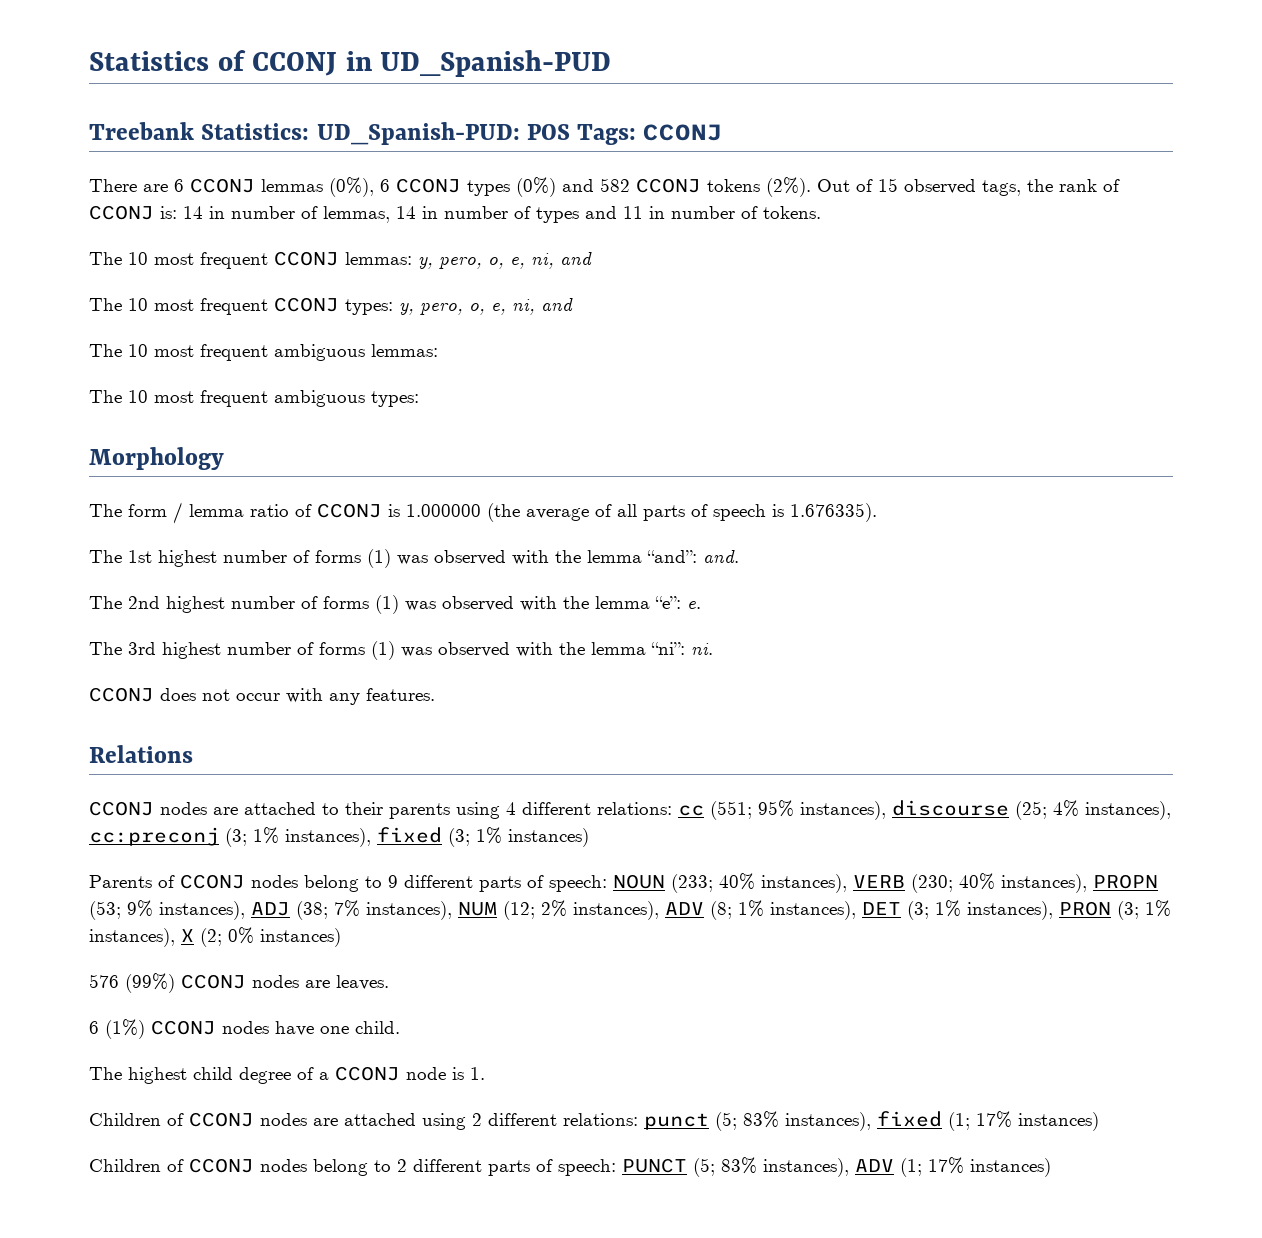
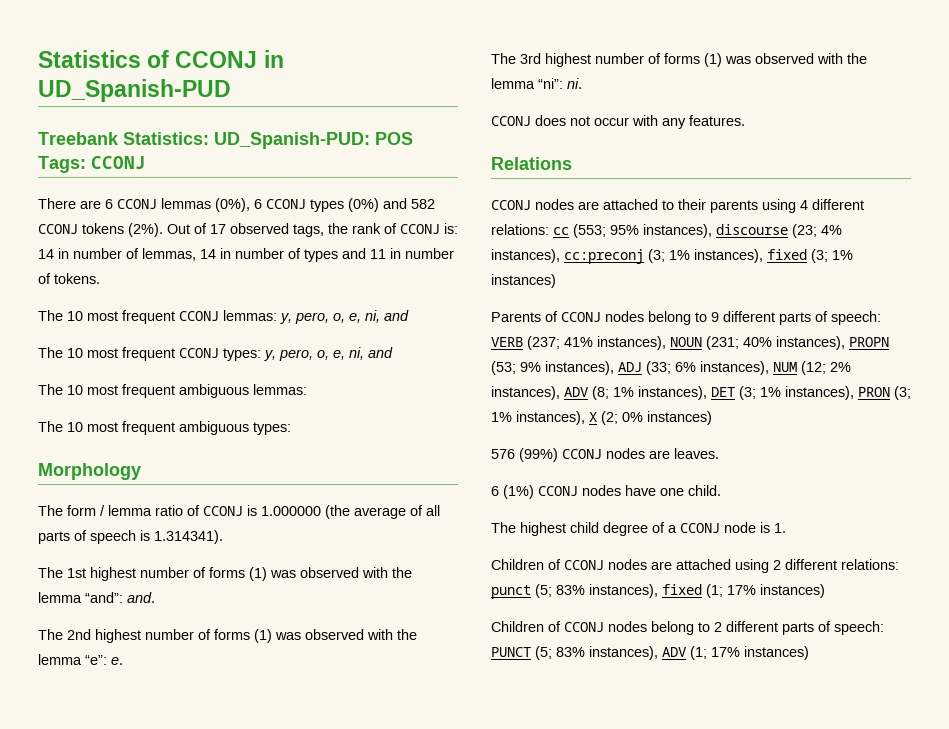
- Out of 15 observed tags, the rank of CCONJ is: 14 in number of lemmas, 14 in number of types and 11 in number of tokens.
+ Out of 17 observed tags, the rank of CCONJ is: 14 in number of lemmas, 14 in number of types and 11 in number of tokens.
- The form / lemma ratio of CCONJ is 1.000000 (the average of all parts of speech is 1.676335).
+ The form / lemma ratio of CCONJ is 1.000000 (the average of all parts of speech is 1.314341).
- CCONJ nodes are attached to their parents using 4 different relations: cc (551; 95% instances), discourse (25; 4% instances), cc:preconj (3; 1% instances), fixed (3; 1% instances)
+ CCONJ nodes are attached to their parents using 4 different relations: cc (553; 95% instances), discourse (23; 4% instances), cc:preconj (3; 1% instances), fixed (3; 1% instances)
- Parents of CCONJ nodes belong to 9 different parts of speech: NOUN (233; 40% instances), VERB (230; 40% instances), PROPN (53; 9% instances), ADJ (38; 7% instances), NUM (12; 2% instances), ADV (8; 1% instances), DET (3; 1% instances), PRON (3; 1% instances), X (2; 0% instances)
+ Parents of CCONJ nodes belong to 9 different parts of speech: VERB (237; 41% instances), NOUN (231; 40% instances), PROPN (53; 9% instances), ADJ (33; 6% instances), NUM (12; 2% instances), ADV (8; 1% instances), DET (3; 1% instances), PRON (3; 1% instances), X (2; 0% instances)

